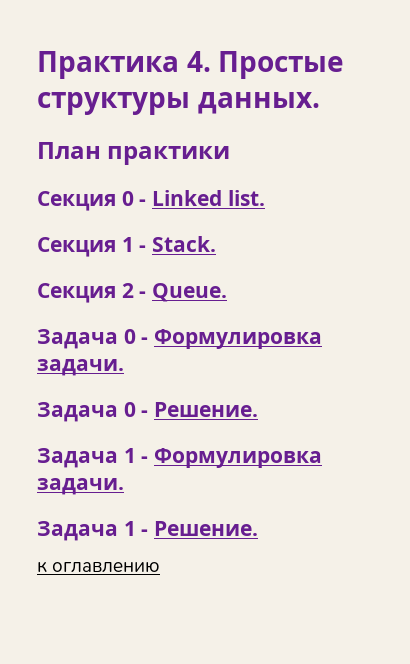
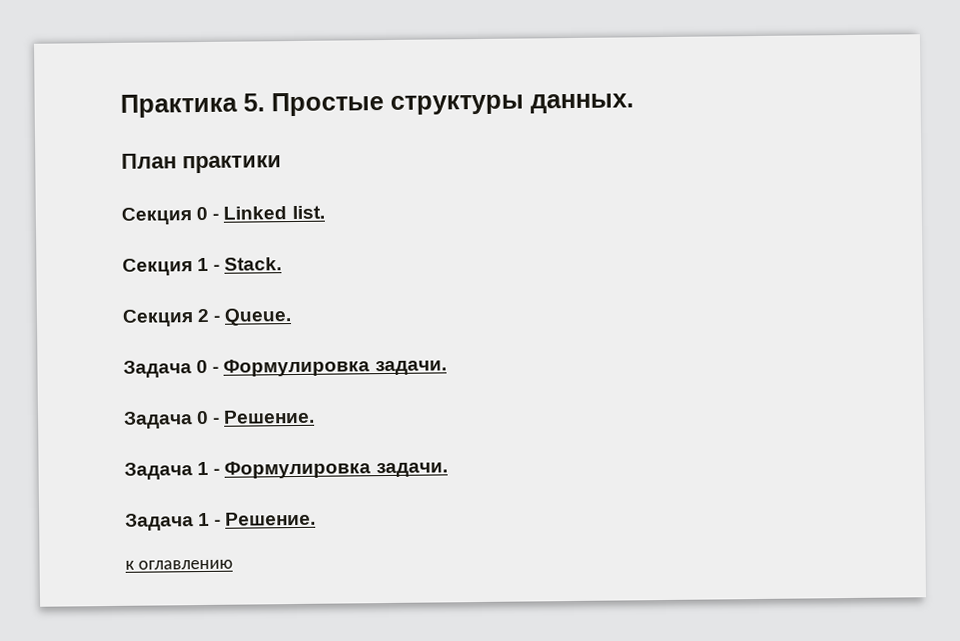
- Практика 4. Простые структуры данных.
+ Практика 5. Простые структуры данных.

